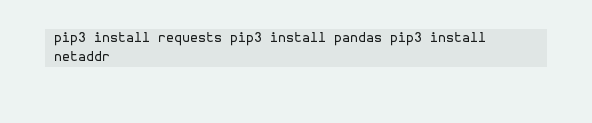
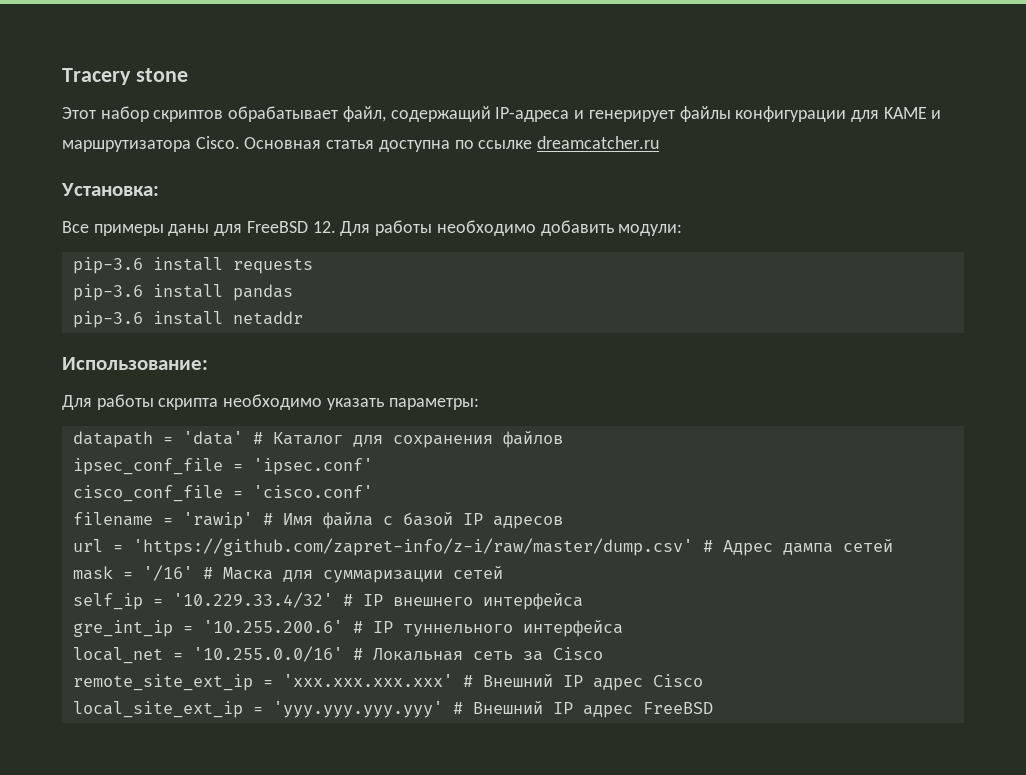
- pip3 install requests pip3 install pandas pip3 install netaddr
+ Tracery stone
+ Этот набор скриптов обрабатывает файл, содержащий IP-адреса и генерирует файлы конфигурации для KAME и маршрутизатора Cisco. Основная статья доступна по ссылке dreamcatcher.ru
+ Установка:
+ Все примеры даны для FreeBSD 12. Для работы необходимо добавить модули:
+ pip-3.6 install requests
+ pip-3.6 install pandas
+ pip-3.6 install netaddr
+ Использование:
+ Для работы скрипта необходимо указать параметры:
+ datapath = 'data' # Каталог для сохранения файлов
+ ipsec_conf_file = 'ipsec.conf'
+ cisco_conf_file = 'cisco.conf'
+ filename = 'rawip' # Имя файла с базой IP адресов
+ url = 'https://github.com/zapret-info/z-i/raw/master/dump.csv' # Адрес дампа сетей
+ mask = '/16' # Маска для суммаризации сетей
+ self_ip = '10.229.33.4/32' # IP внешнего интерфейса
+ gre_int_ip = '10.255.200.6' # IP туннельного интерфейса
+ local_net = '10.255.0.0/16' # Локальная сеть за Cisco
+ remote_site_ext_ip = 'xxx.xxx.xxx.xxx' # Внешний IP адрес Cisco
+ local_site_ext_ip = 'yyy.yyy.yyy.yyy' # Внешний IP адрес FreeBSD

